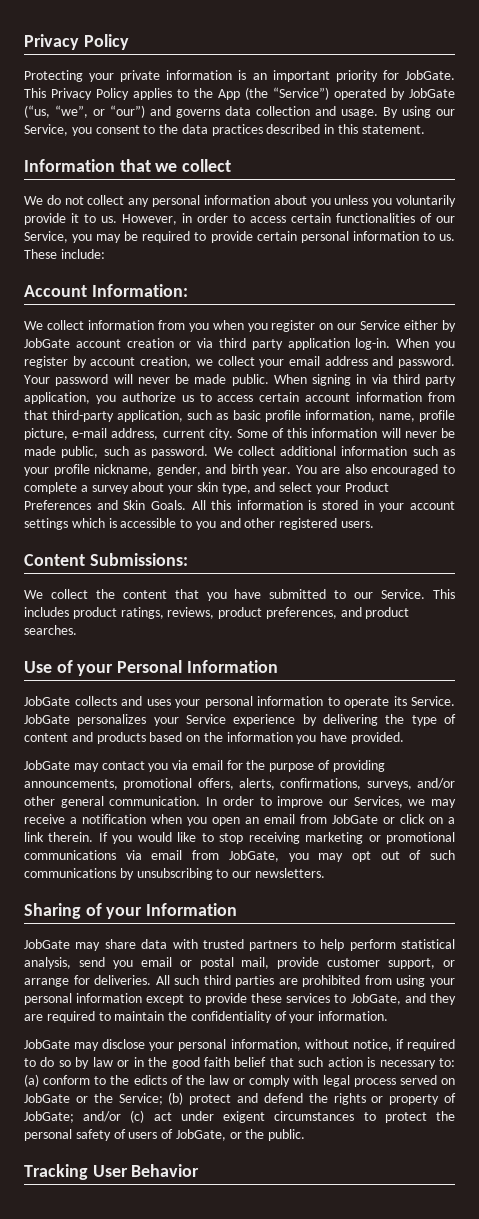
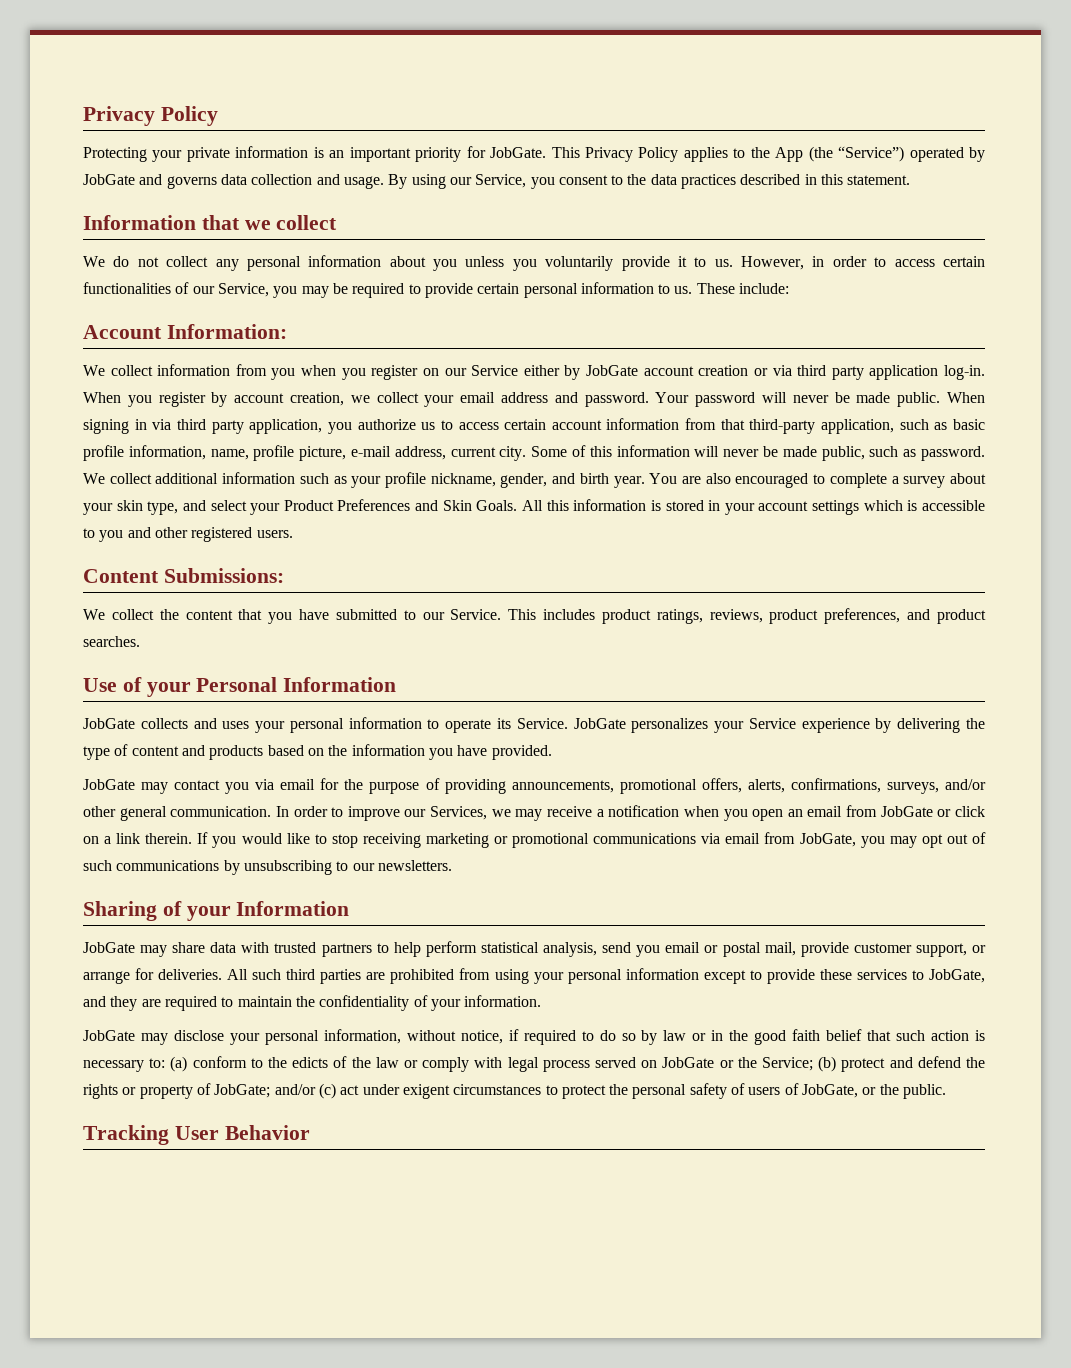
- This Privacy Policy applies to the App (the “Service”) operated by JobGate (“us, “we”, or “our”) and governs data collection and usage.
+ This Privacy Policy applies to the App (the “Service”) operated by JobGate and governs data collection and usage.

